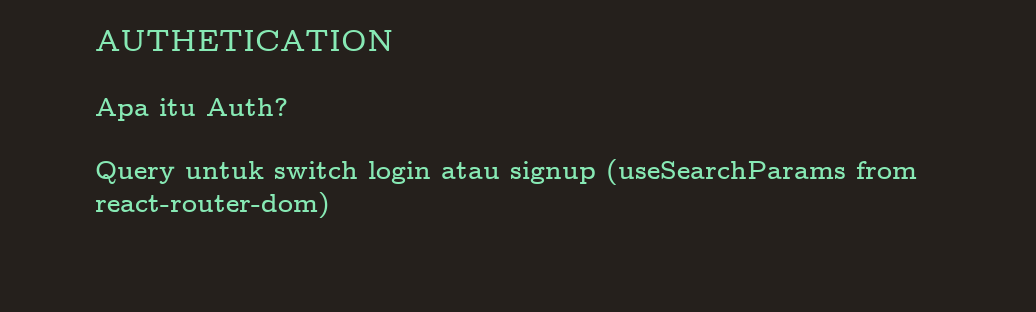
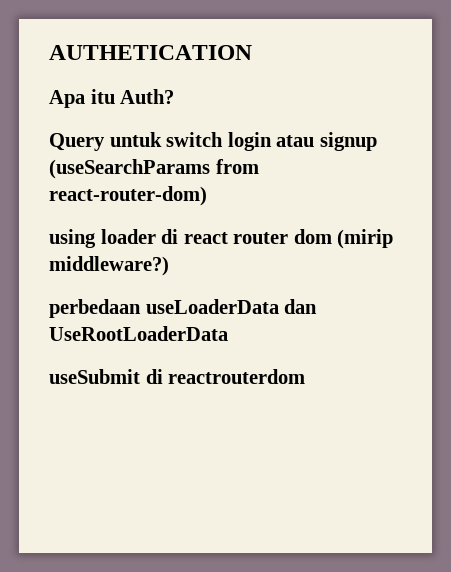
+ using loader di react router dom (mirip middleware?)
+ perbedaan useLoaderData dan UseRootLoaderData
+ useSubmit di reactrouterdom

